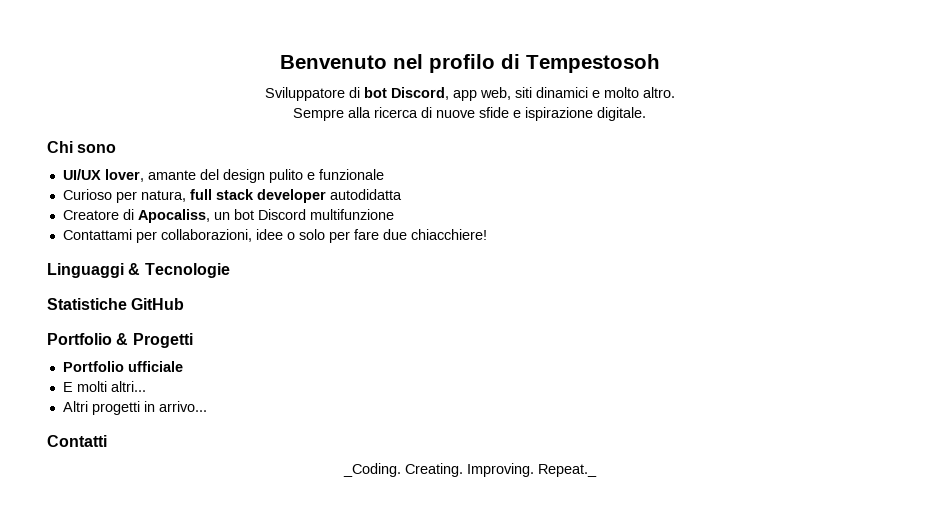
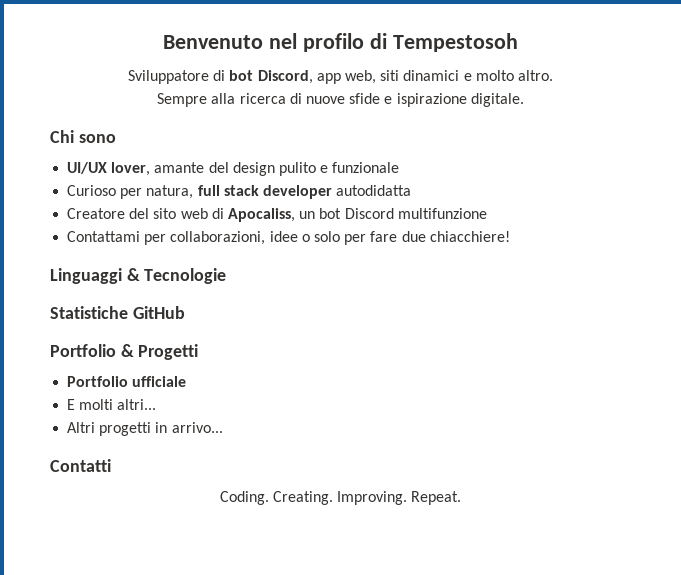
- Creatore di Apocaliss, un bot Discord multifunzione
+ Creatore del sito web di Apocaliss, un bot Discord multifunzione
- _Coding.
+ Coding.
- Repeat._
+ Repeat.

